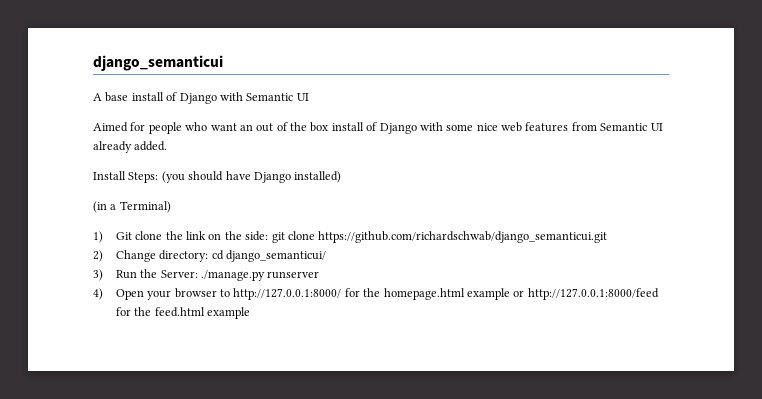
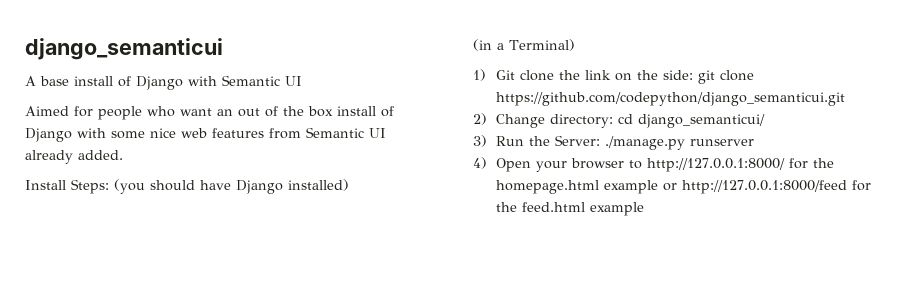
- 1) Git clone the link on the side: git clone https://github.com/richardschwab/django_semanticui.git
+ 1) Git clone the link on the side: git clone https://github.com/codepython/django_semanticui.git

